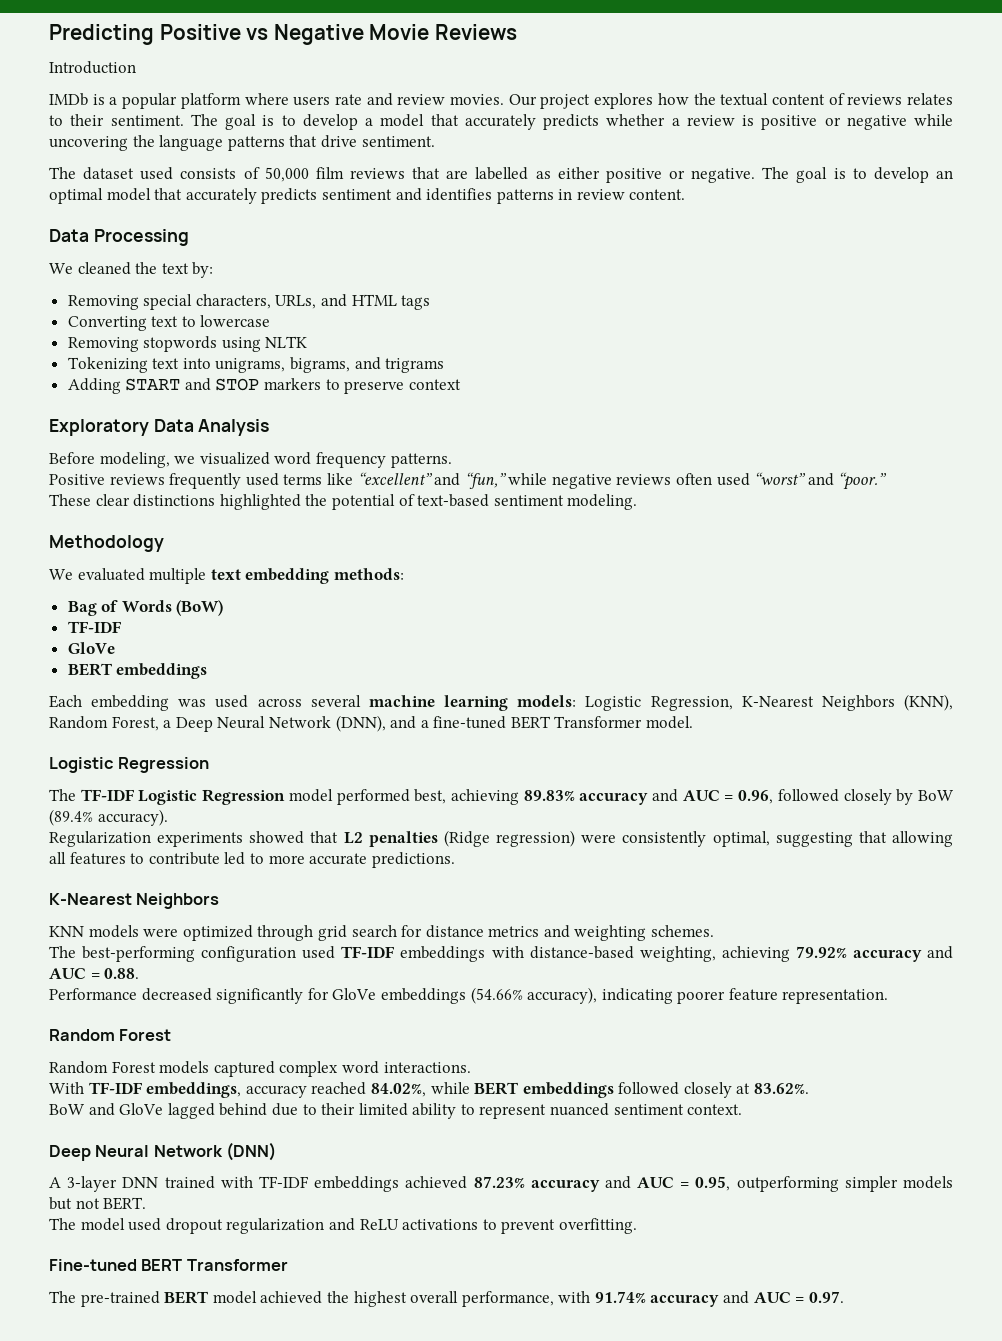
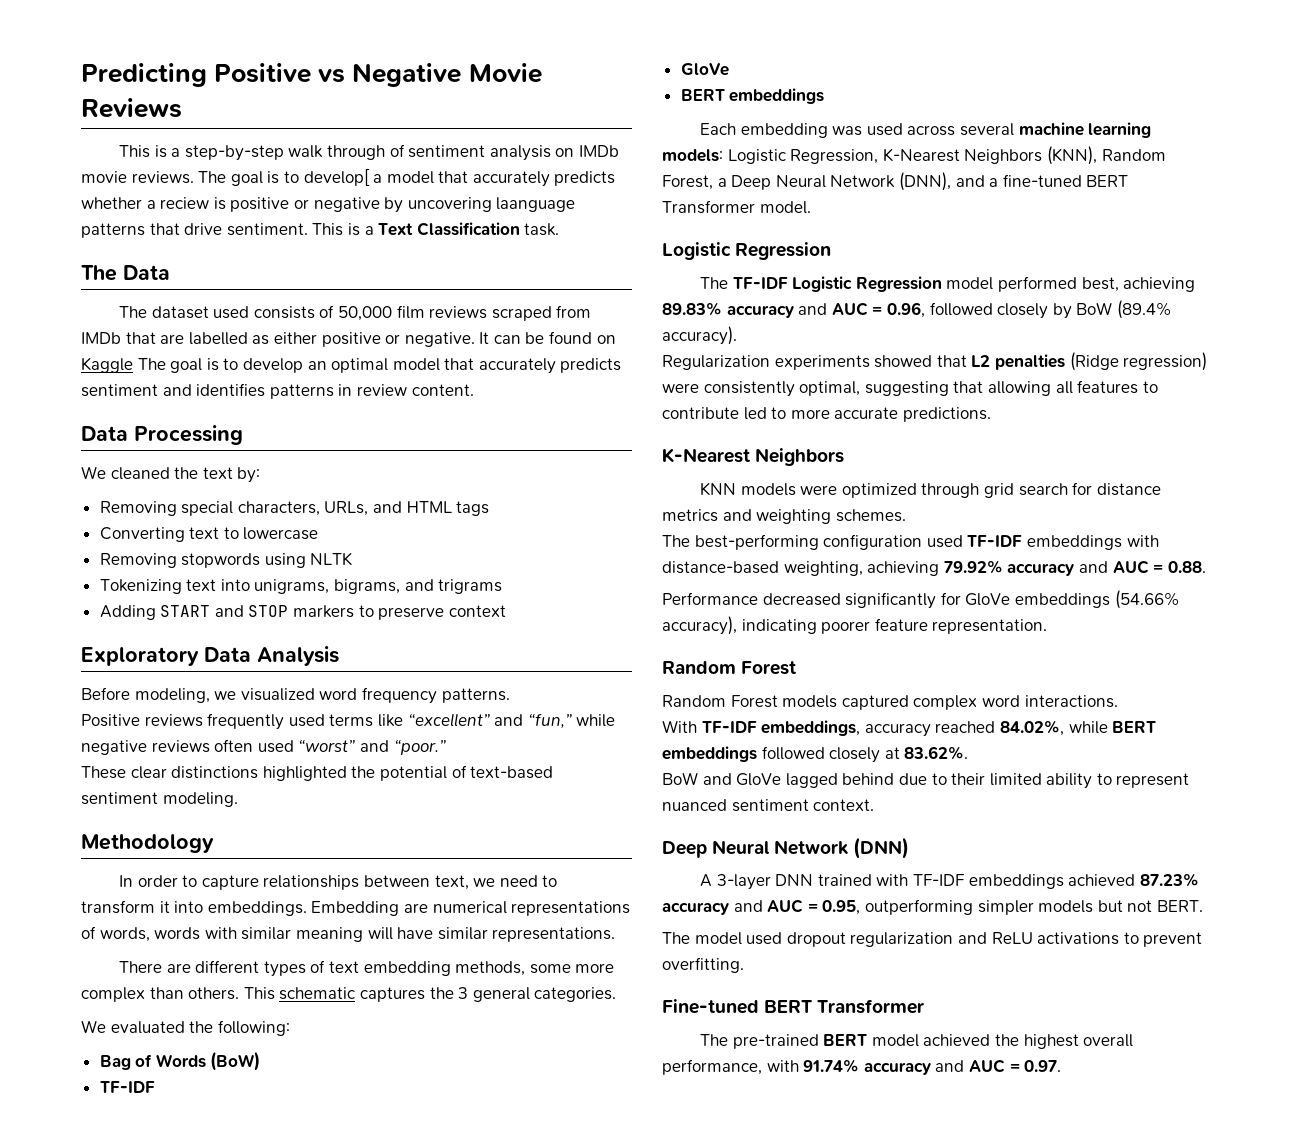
- Introduction
- IMDb is a popular platform where users rate and review movies. Our project explores how the textual content of reviews relates to their sentiment. The goal is to develop a model that accurately predicts whether a review is positive or negative while uncovering the language patterns that drive sentiment.
+ This is a step-by-step walk through of sentiment analysis on IMDb movie reviews. The goal is to develop[ a model that accurately predicts whether a reciew is positive or negative by uncovering laanguage patterns that drive sentiment. This is a Text Classification task.
+ The Data
- The dataset used consists of 50,000 film reviews that are labelled as either positive or negative.
+ The dataset used consists of 50,000 film reviews scraped from IMDb that are labelled as either positive or negative.
- The goal is to develop an optimal model that accurately predicts sentiment and identifies patterns in review content.
+ It can be found on Kaggle The goal is to develop an optimal model that accurately predicts sentiment and identifies patterns in review content.
- We evaluated multiple text embedding methods:
+ In order to capture relationships between text, we need to transform it into embeddings. Embedding are numerical representations of words, words with similar meaning will have similar representations.
+ There are different types of text embedding methods, some more complex than others. This schematic captures the 3 general categories.
+ We evaluated the following:

